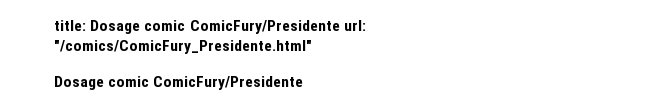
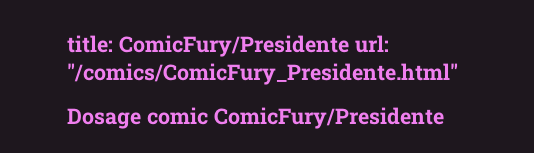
- title: Dosage comic ComicFury/Presidente url: "/comics/ComicFury_Presidente.html"
+ title: ComicFury/Presidente url: "/comics/ComicFury_Presidente.html"

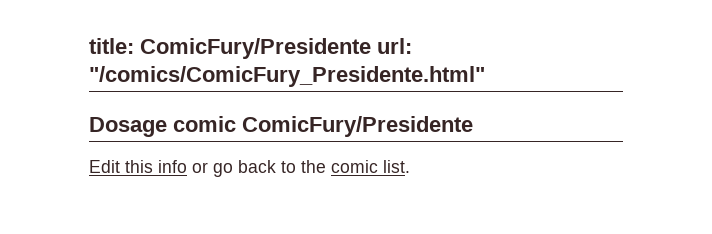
+ Edit this info or go back to the comic list.

